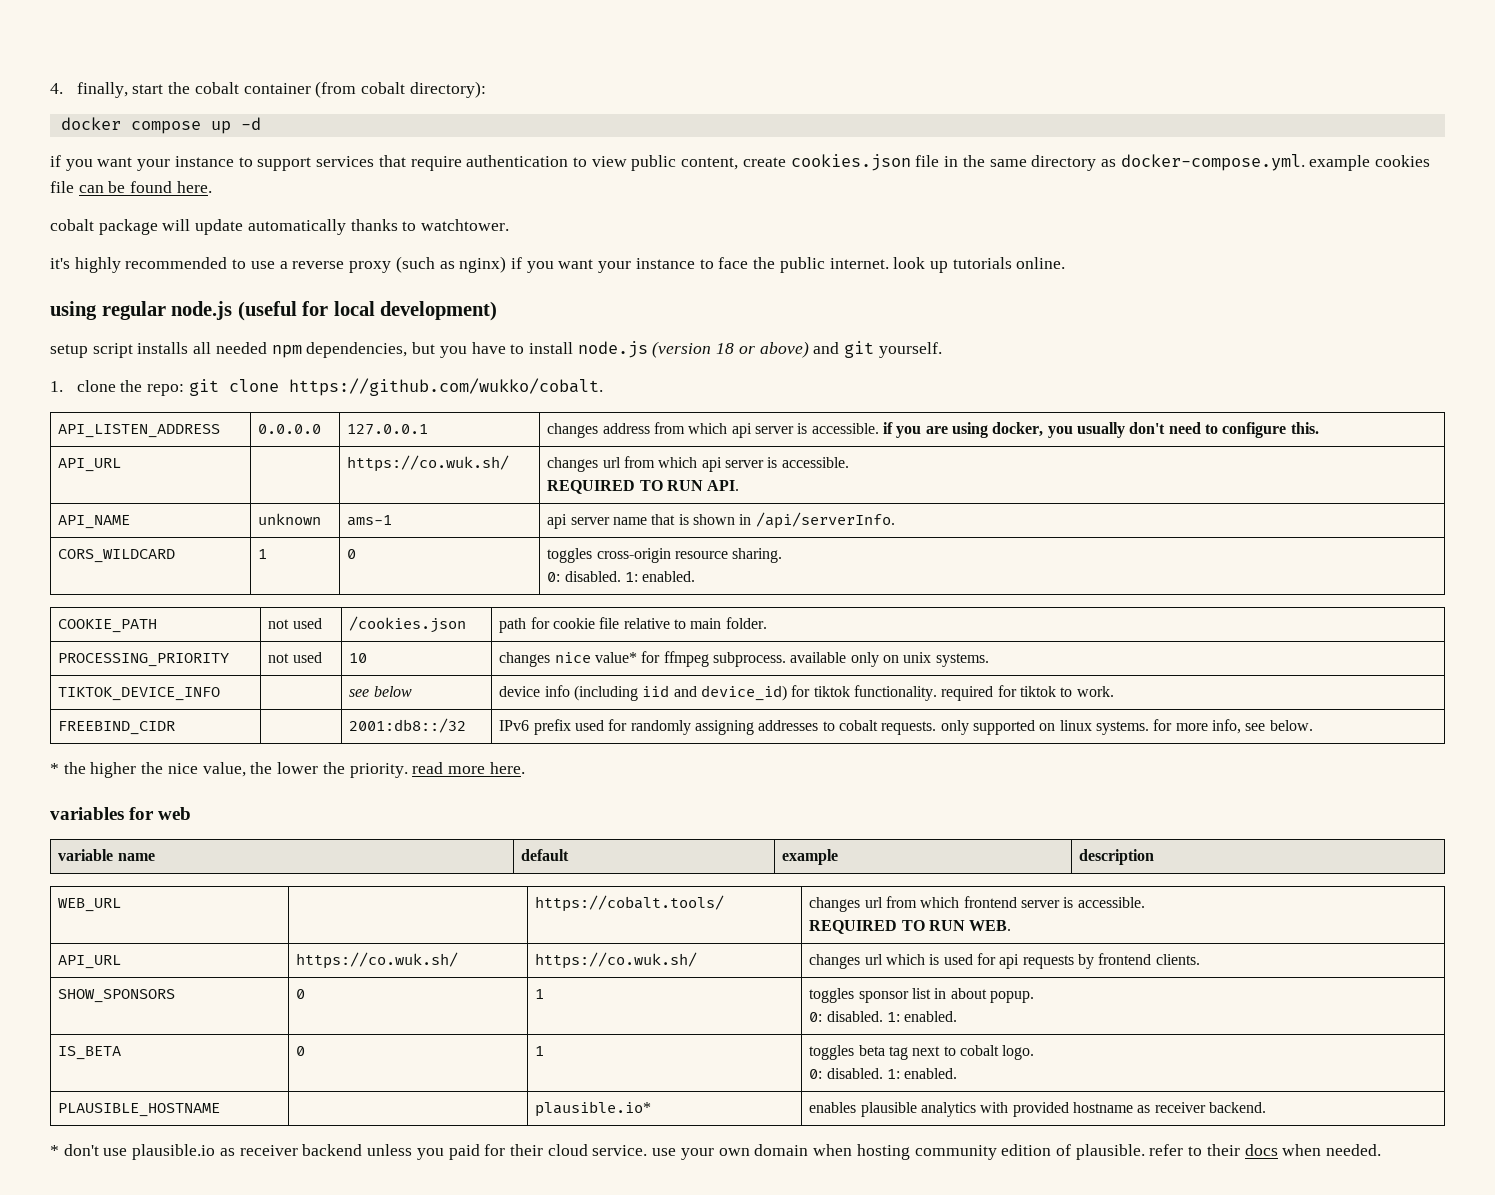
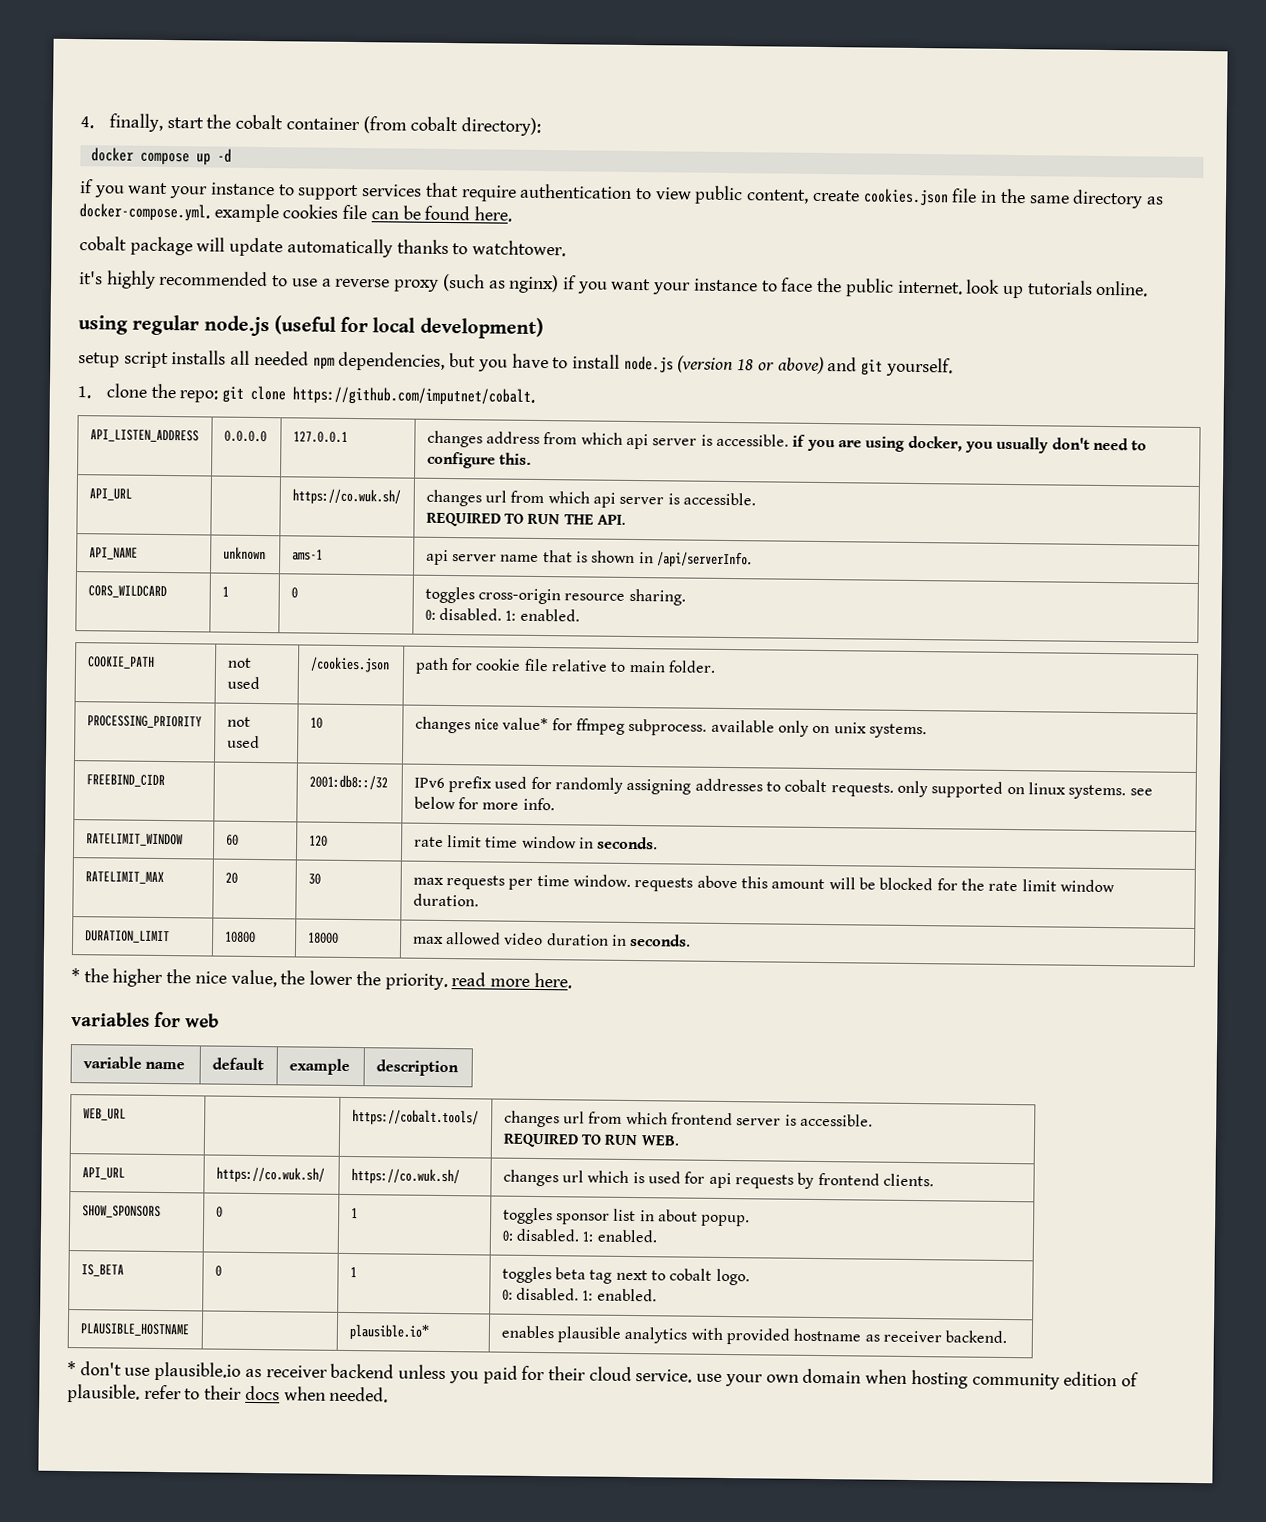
- 1. clone the repo: git clone https://github.com/wukko/cobalt.
+ 1. clone the repo: git clone https://github.com/imputnet/cobalt.
  API_URL | | https://co.wuk.sh/ | changes url from which api server is accessible.
- REQUIRED TO RUN API.
+ REQUIRED TO RUN THE API.
- TIKTOK_DEVICE_INFO | | see below | device info (including iid and device_id) for tiktok functionality. required for tiktok to work.
- FREEBIND_CIDR | | 2001:db8::/32 | IPv6 prefix used for randomly assigning addresses to cobalt requests. only supported on linux systems. for more info, see below.
+ FREEBIND_CIDR | | 2001:db8::/32 | IPv6 prefix used for randomly assigning addresses to cobalt requests. only supported on linux systems. see below for more info.
+ RATELIMIT_WINDOW | 60 | 120 | rate limit time window in seconds.
+ RATELIMIT_MAX | 20 | 30 | max requests per time window. requests above this amount will be blocked for the rate limit window duration.
+ DURATION_LIMIT | 10800 | 18000 | max allowed video duration in seconds.

